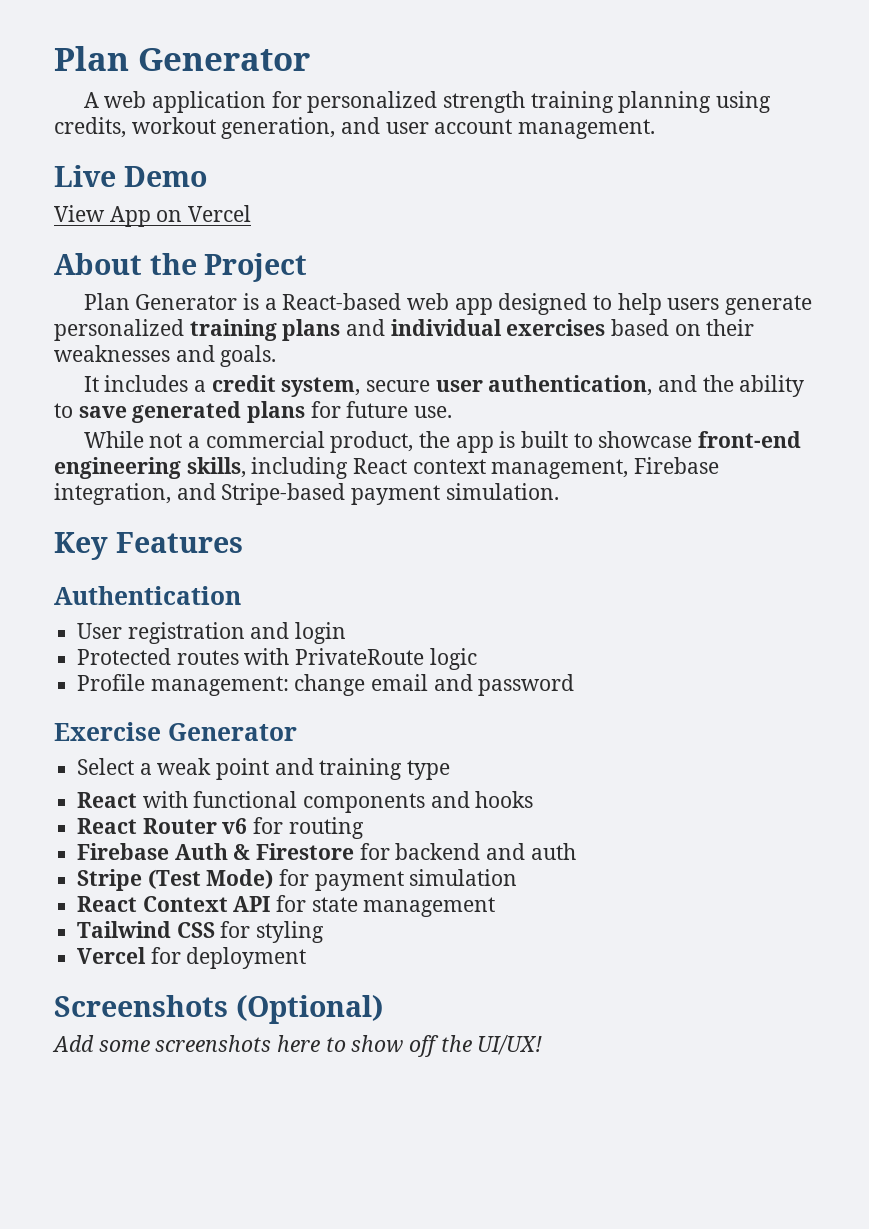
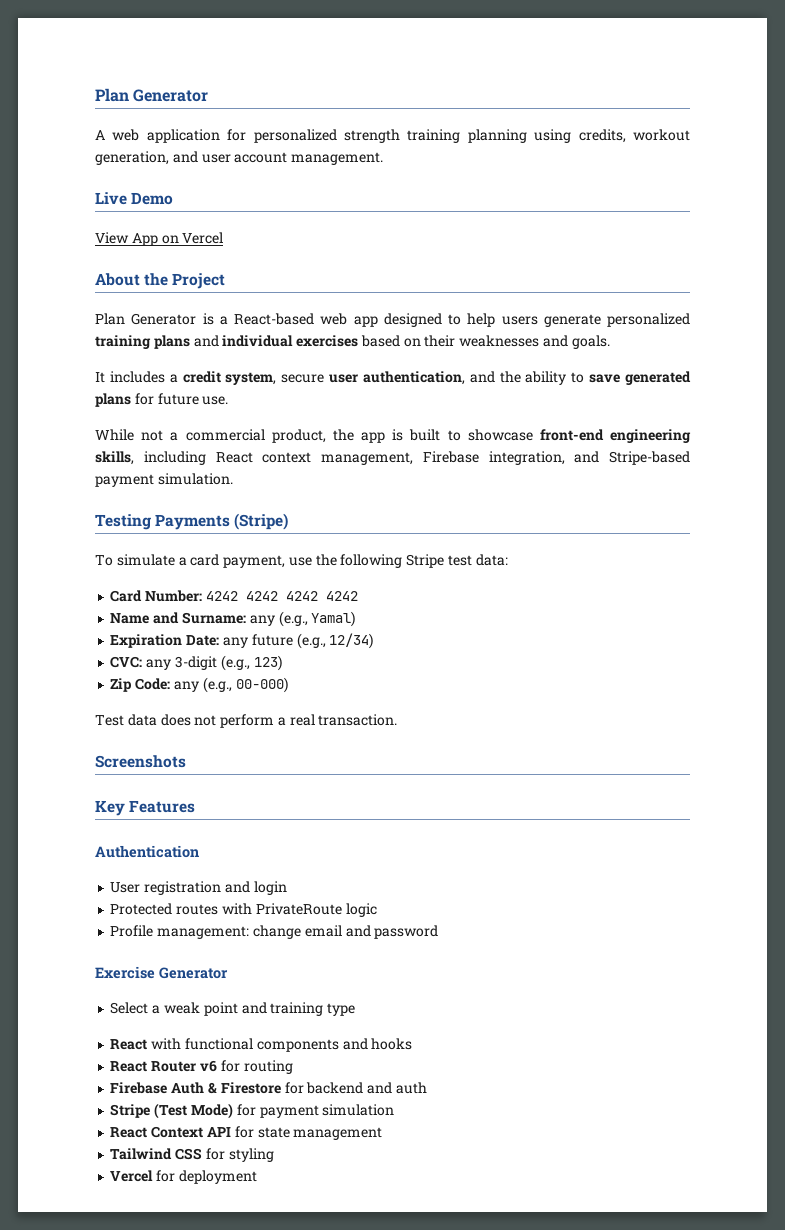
+ Testing Payments (Stripe)
+ To simulate a card payment, use the following Stripe test data:
+ Card Number: 4242 4242 4242 4242
+ Name and Surname: any (e.g., Yamal)
+ Expiration Date: any future (e.g., 12/34)
+ CVC: any 3-digit (e.g., 123)
+ Zip Code: any (e.g., 00-000)
+ Test data does not perform a real transaction.
+ Screenshots
- Screenshots (Optional)
- Add some screenshots here to show off the UI/UX!

